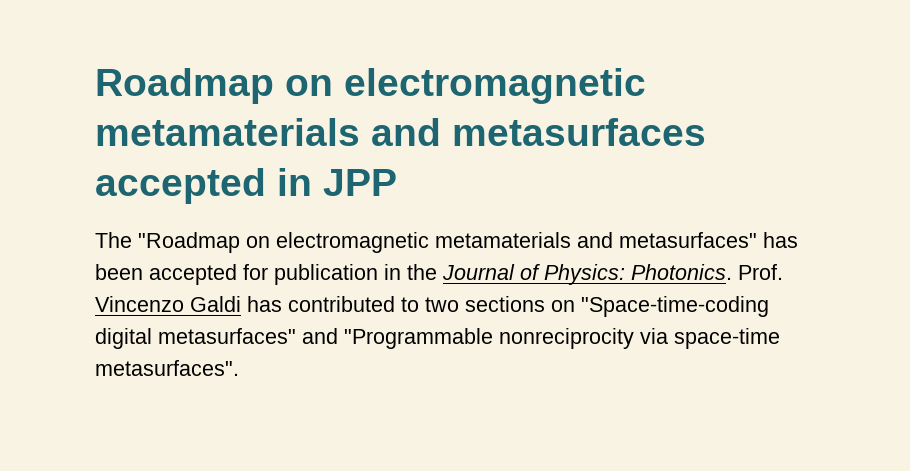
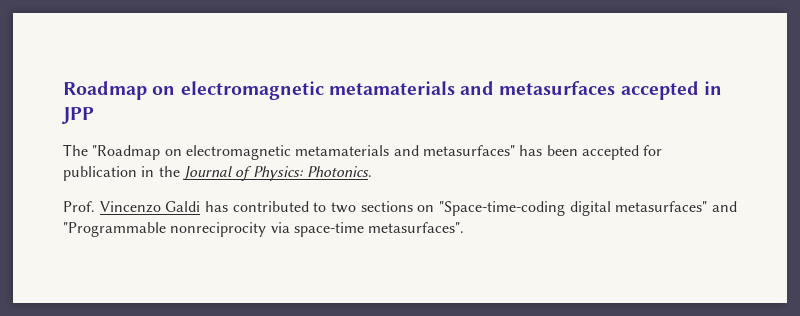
- The "Roadmap on electromagnetic metamaterials and metasurfaces" has been accepted for publication in the Journal of Physics: Photonics. Prof. Vincenzo Galdi has contributed to two sections on "Space-time-coding digital metasurfaces" and "Programmable nonreciprocity via space-time metasurfaces".
+ The "Roadmap on electromagnetic metamaterials and metasurfaces" has been accepted for publication in the Journal of Physics: Photonics.
+ Prof. Vincenzo Galdi has contributed to two sections on "Space-time-coding digital metasurfaces" and "Programmable nonreciprocity via space-time metasurfaces".

